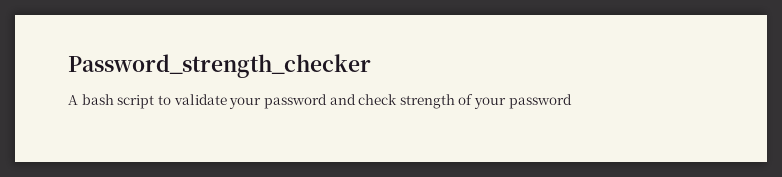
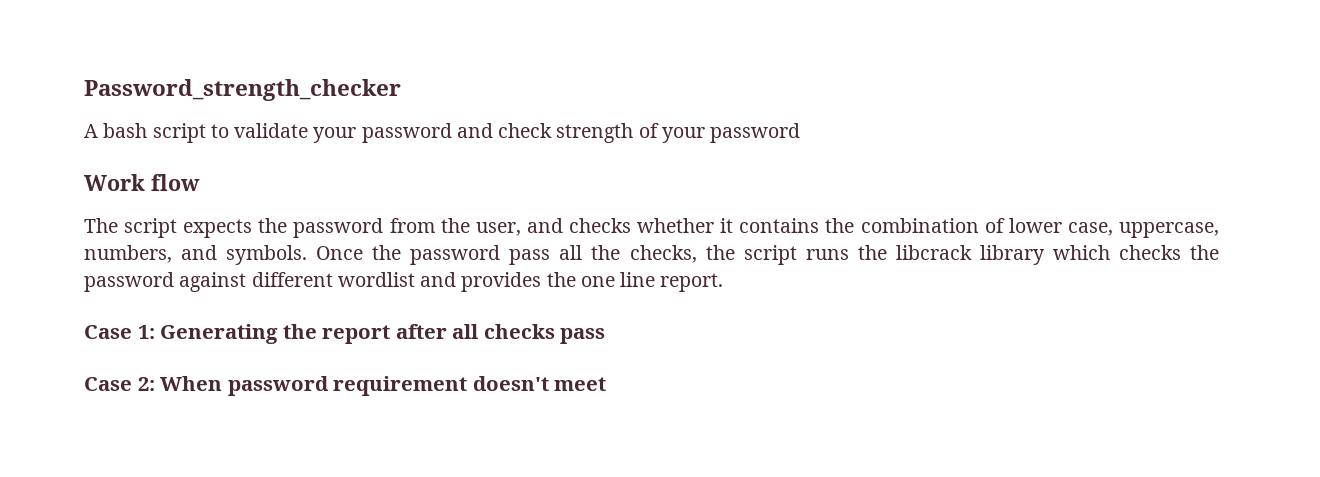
+ Work flow
+ The script expects the password from the user, and checks whether it contains the combination of lower case, uppercase, numbers, and symbols. Once the password pass all the checks, the script runs the libcrack library which checks the password against different wordlist and provides the one line report.
+ Case 1: Generating the report after all checks pass
+ Case 2: When password requirement doesn't meet

